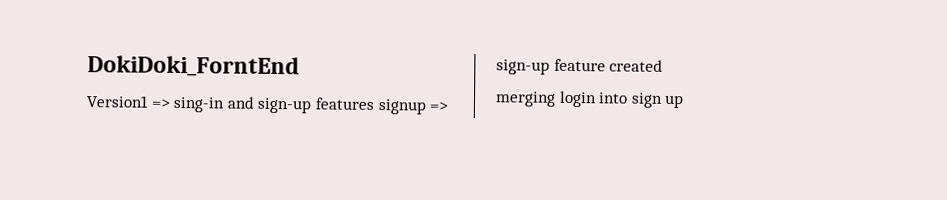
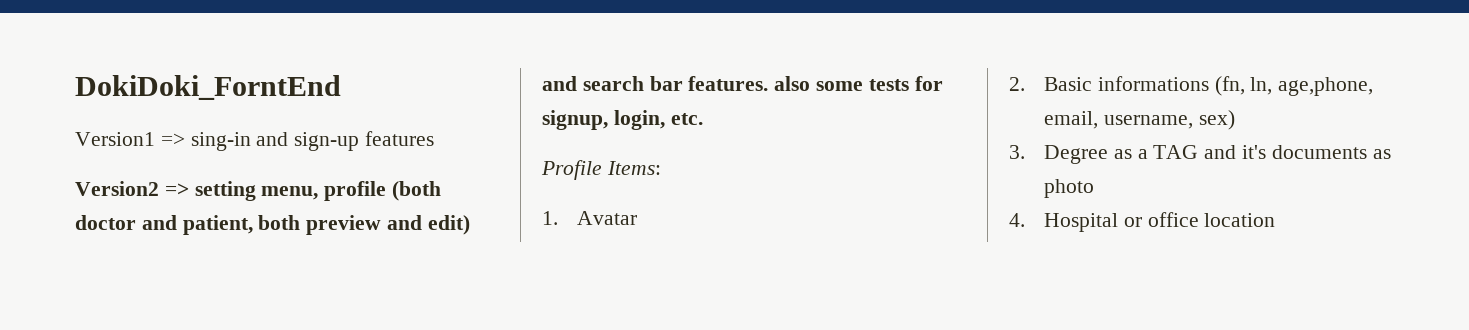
- Version1 => sing-in and sign-up features signup => sign-up feature created
- merging login into sign up
+ Version1 => sing-in and sign-up features
+ Version2 => setting menu, profile (both doctor and patient, both preview and edit) and search bar features. also some tests for signup, login, etc.
+ Profile Items:
+ 1. Avatar
+ 2. Basic informations (fn, ln, age,phone, email, username, sex)
+ 3. Degree as a TAG and it's documents as photo
+ 4. Hospital or office location

